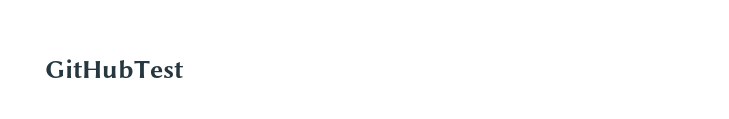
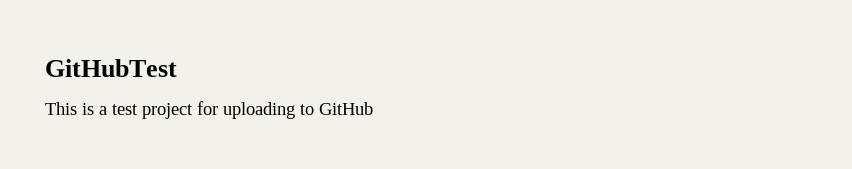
+ This is a test project for uploading to GitHub

